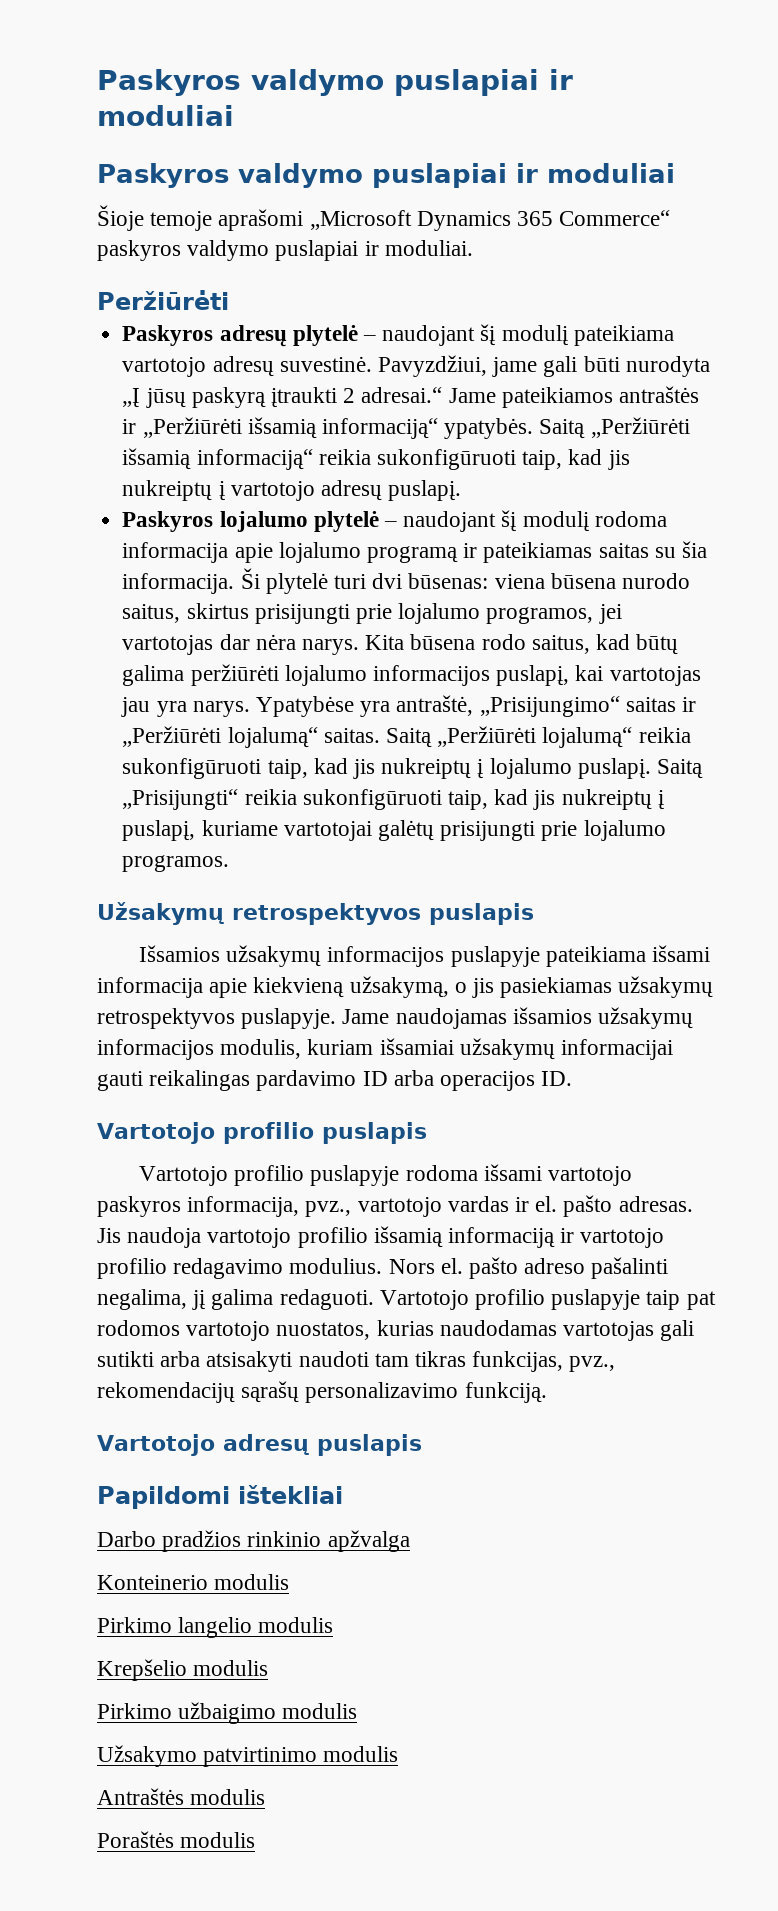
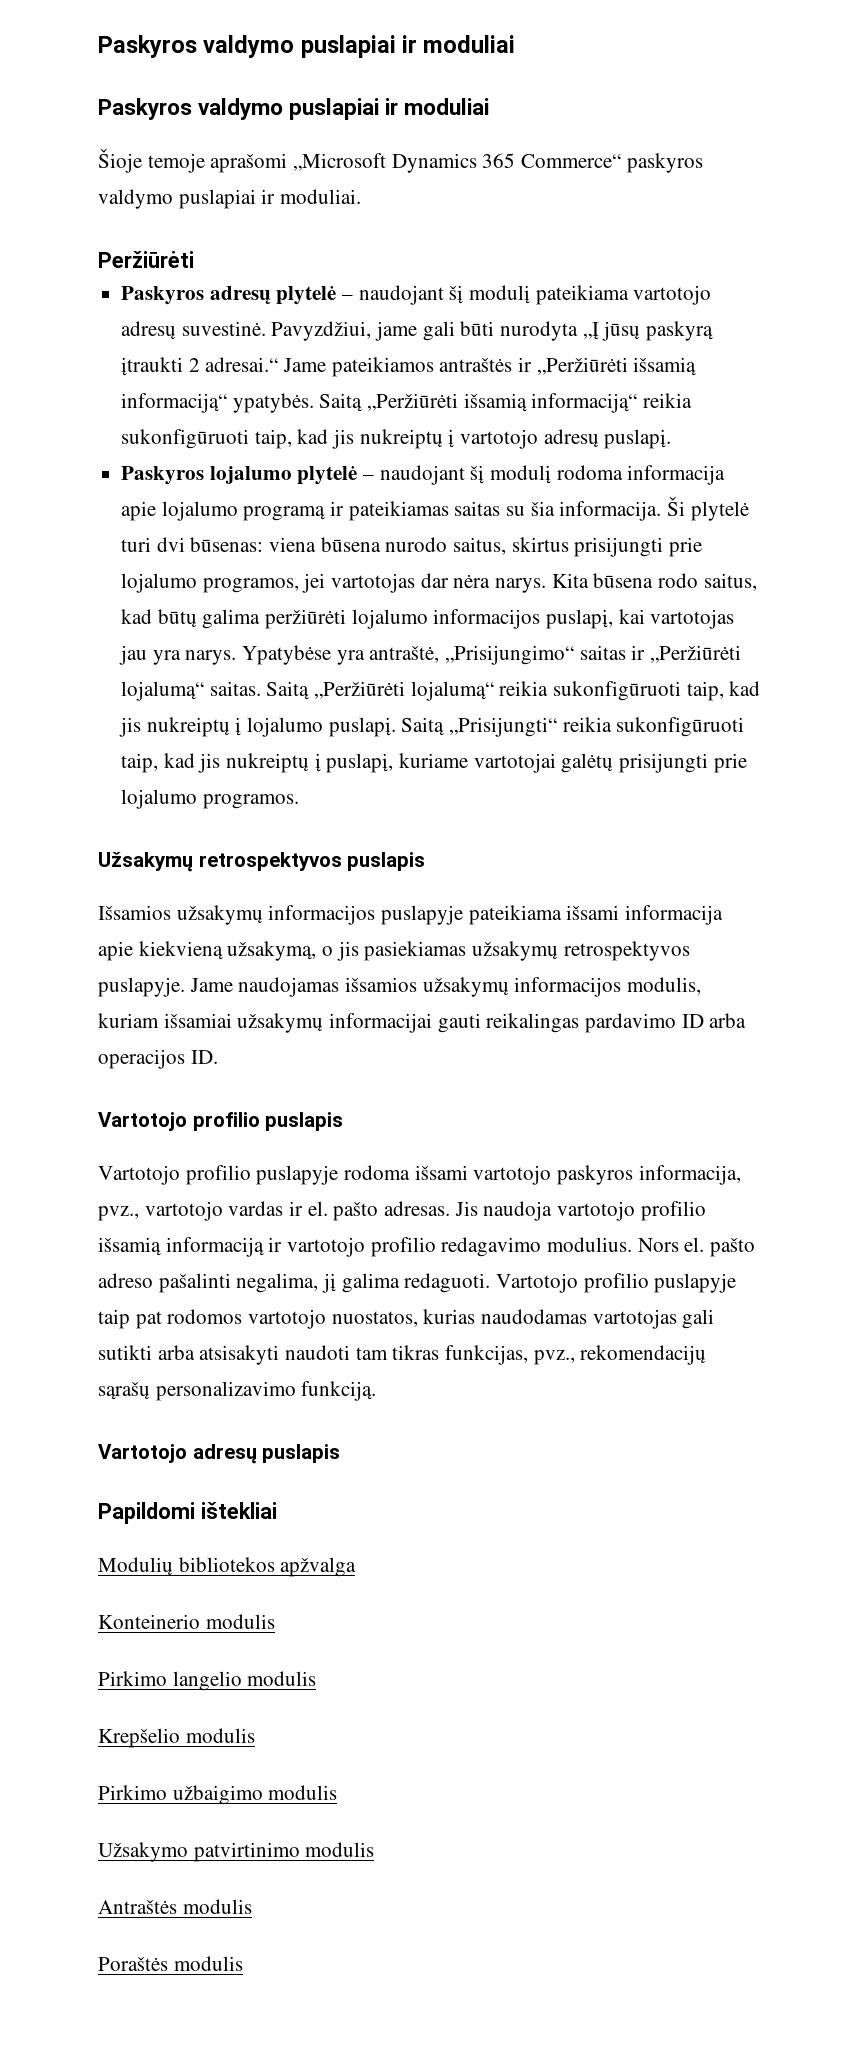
- Darbo pradžios rinkinio apžvalga
+ Modulių bibliotekos apžvalga

